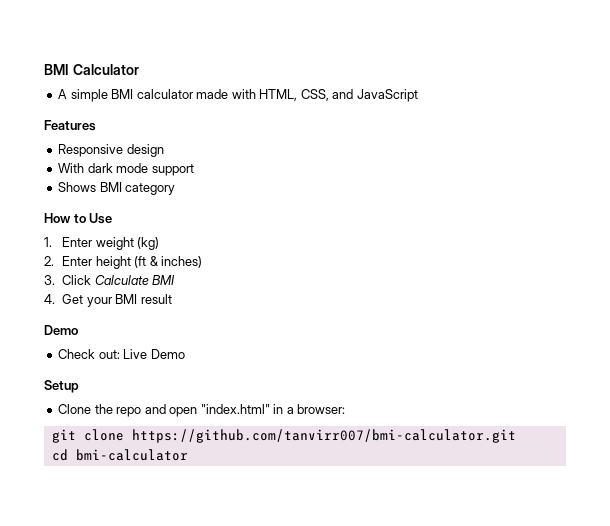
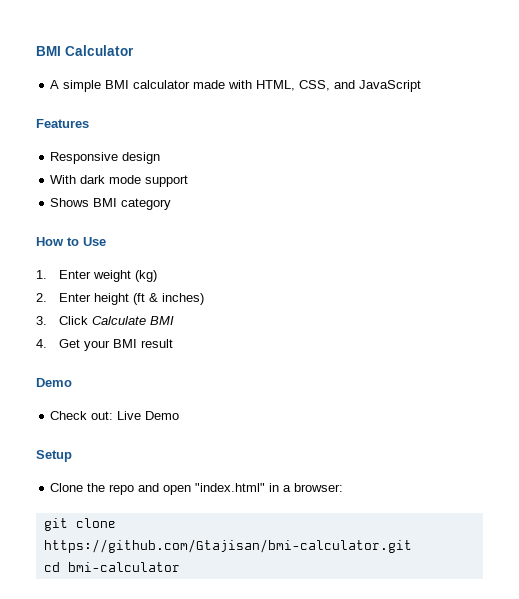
- git clone https://github.com/tanvirr007/bmi-calculator.git
+ git clone https://github.com/Gtajisan/bmi-calculator.git

